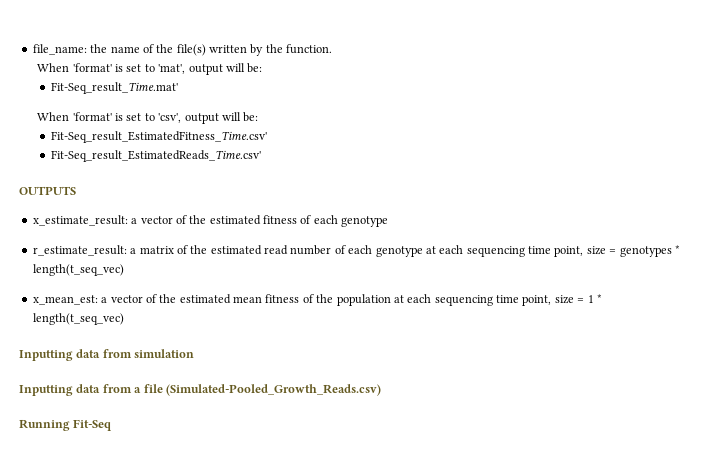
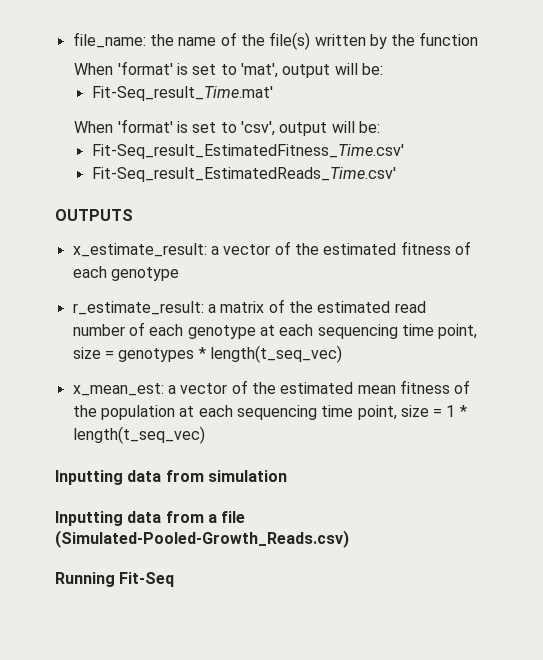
- file_name: the name of the file(s) written by the function.
+ file_name: the name of the file(s) written by the function
- Inputting data from a file (Simulated-Pooled_Growth_Reads.csv)
+ Inputting data from a file (Simulated-Pooled-Growth_Reads.csv)

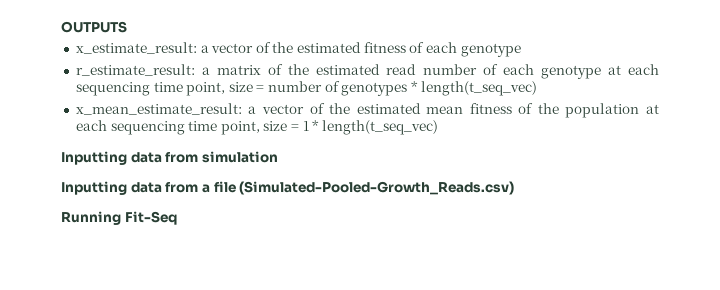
- file_name: the name of the file(s) written by the function
- When 'format' is set to 'mat', output will be:
- Fit-Seq_result_Time.mat'
- When 'format' is set to 'csv', output will be:
- Fit-Seq_result_EstimatedFitness_Time.csv'
- Fit-Seq_result_EstimatedReads_Time.csv'
- r_estimate_result: a matrix of the estimated read number of each genotype at each sequencing time point, size = genotypes * length(t_seq_vec)
+ r_estimate_result: a matrix of the estimated read number of each genotype at each sequencing time point, size = number of genotypes * length(t_seq_vec)
- x_mean_est: a vector of the estimated mean fitness of the population at each sequencing time point, size = 1 * length(t_seq_vec)
+ x_mean_estimate_result: a vector of the estimated mean fitness of the population at each sequencing time point, size = 1 * length(t_seq_vec)

